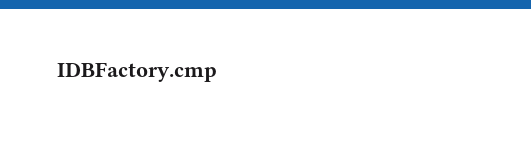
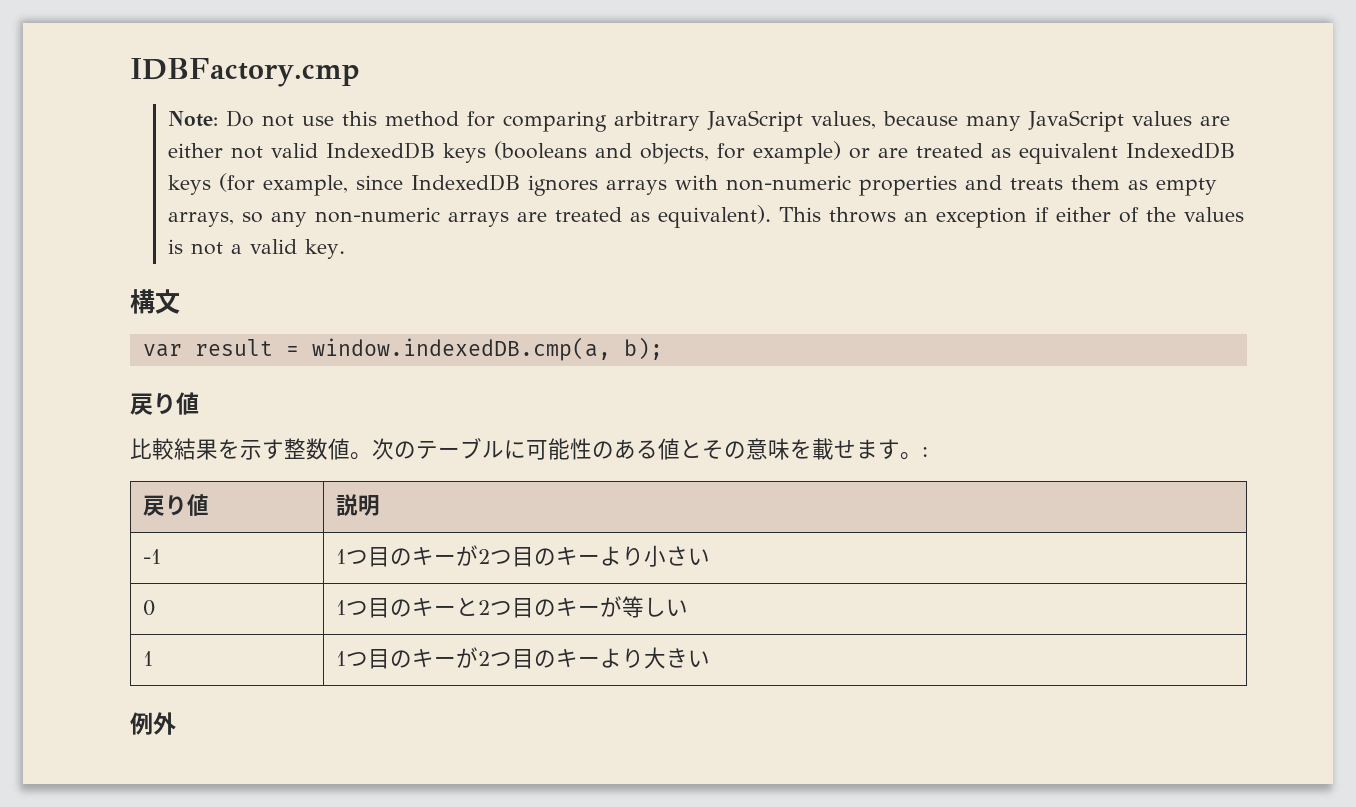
+ Note: Do not use this method for comparing arbitrary JavaScript values, because many JavaScript values are either not valid IndexedDB keys (booleans and objects, for example) or are treated as equivalent IndexedDB keys (for example, since IndexedDB ignores arrays with non-numeric properties and treats them as empty arrays, so any non-numeric arrays are treated as equivalent). This throws an exception if either of the values is not a valid key.
+ 構文
+ var result = window.indexedDB.cmp(a, b);
+ 戻り値
+ 比較結果を示す整数値。次のテーブルに可能性のある値とその意味を載せます。:
+ 戻り値 | 説明
+ -1 | 1つ目のキーが2つ目のキーより小さい
+ 0 | 1つ目のキーと2つ目のキーが等しい
+ 1 | 1つ目のキーが2つ目のキーより大きい
+ 例外

